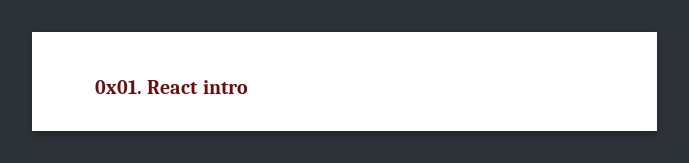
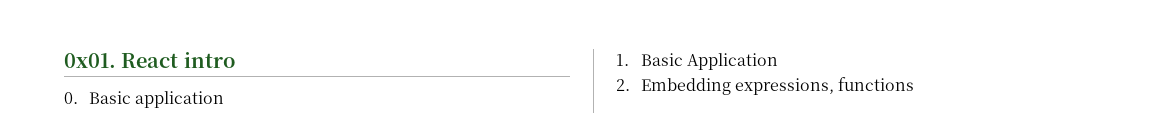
+ 0. Basic application
+ 1. Basic Application
+ 2. Embedding expressions, functions

